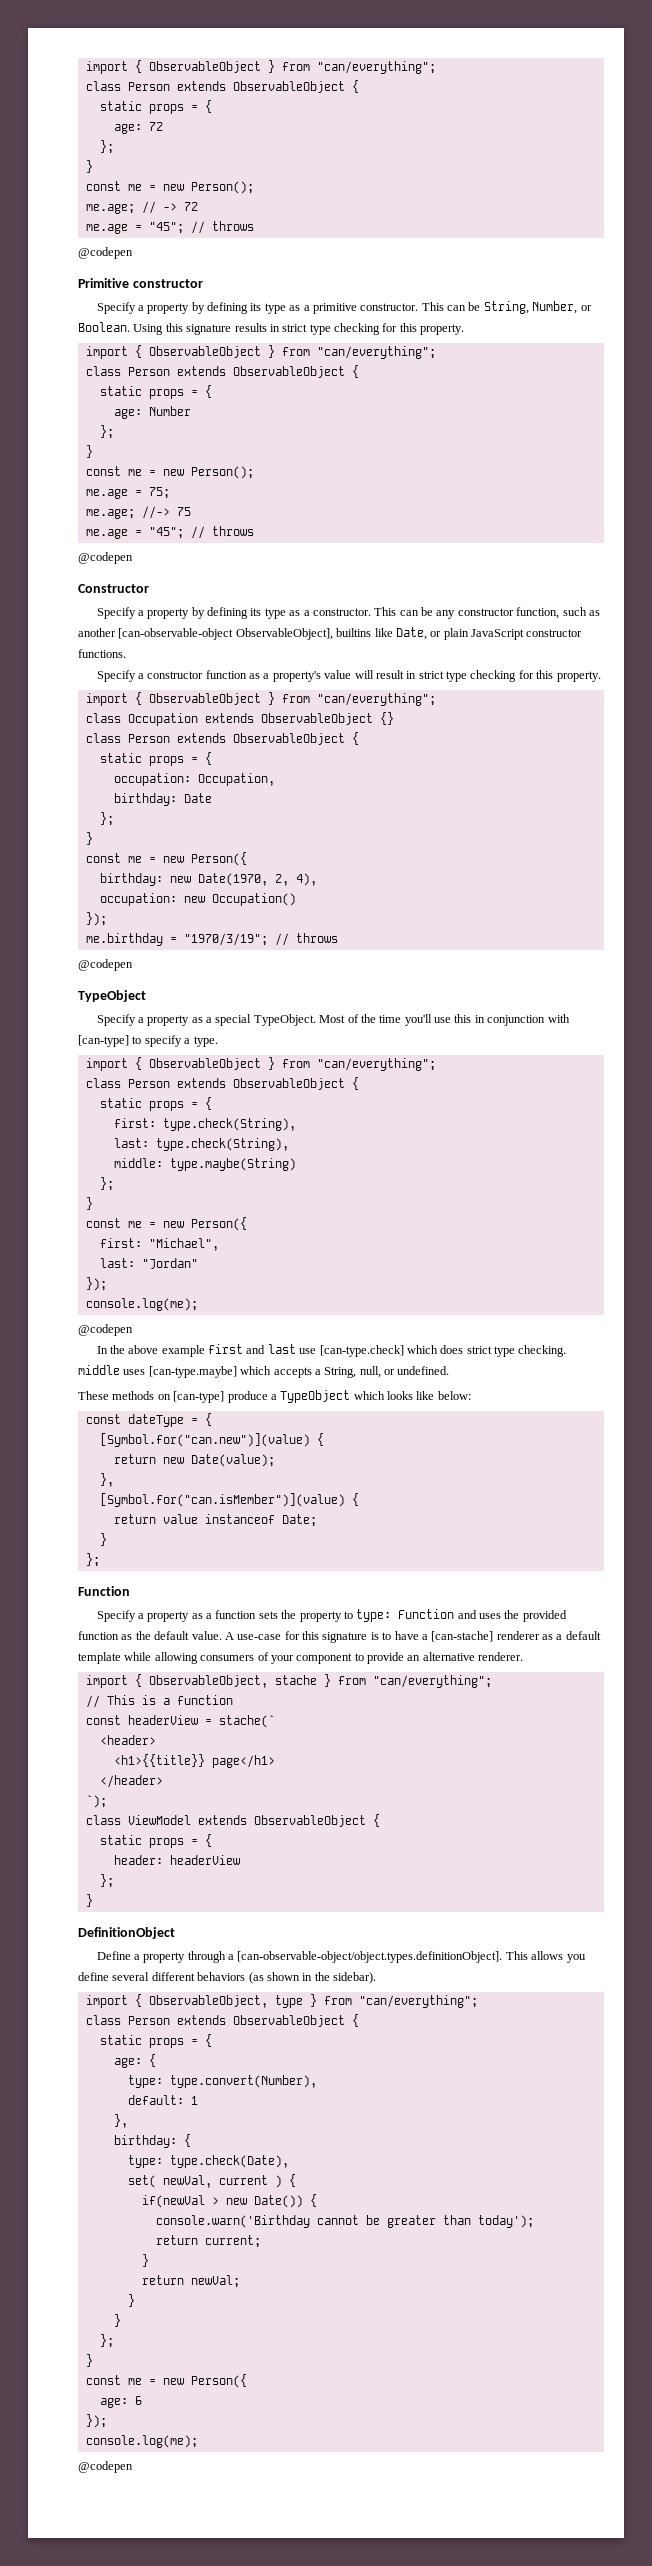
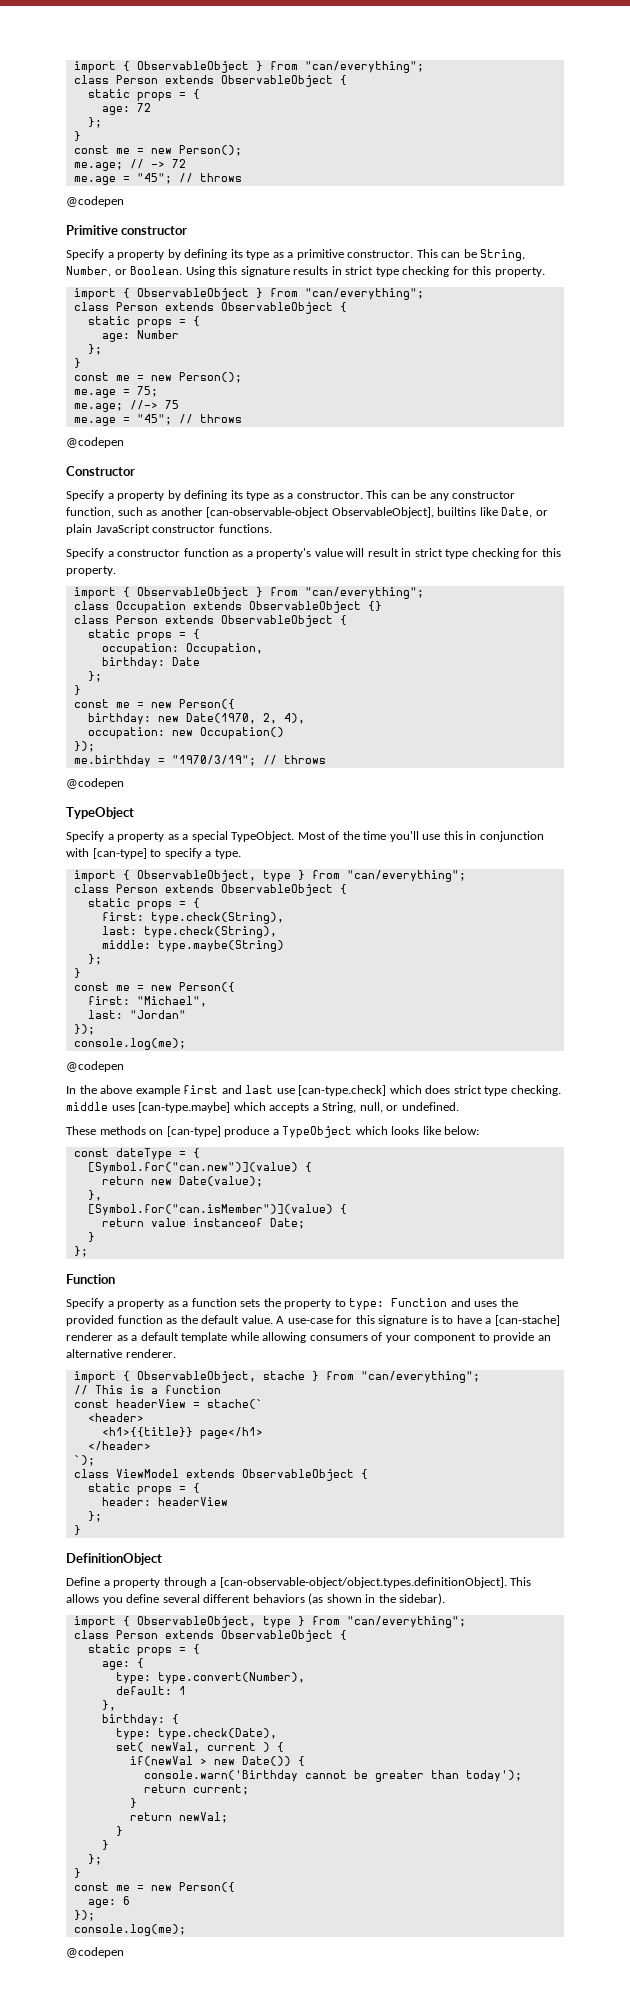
  Most of the time you'll use this in conjunction with [can-type] to specify a type.
- import { ObservableObject } from "can/everything";
+ import { ObservableObject, type } from "can/everything";

